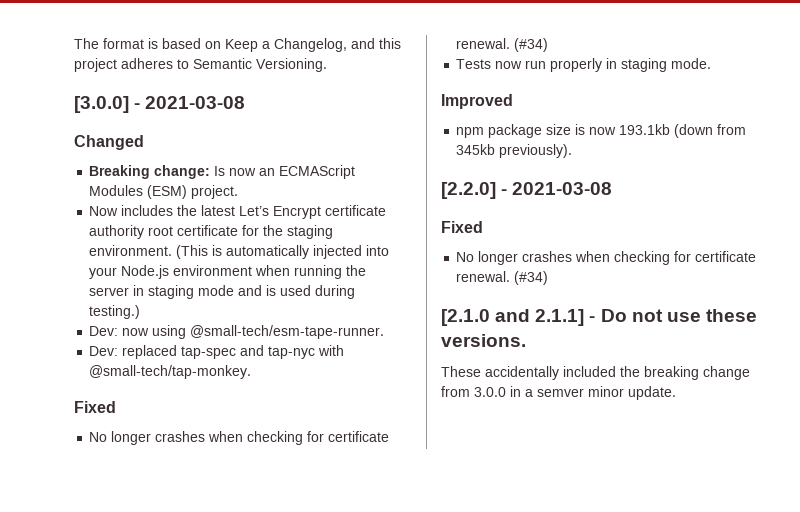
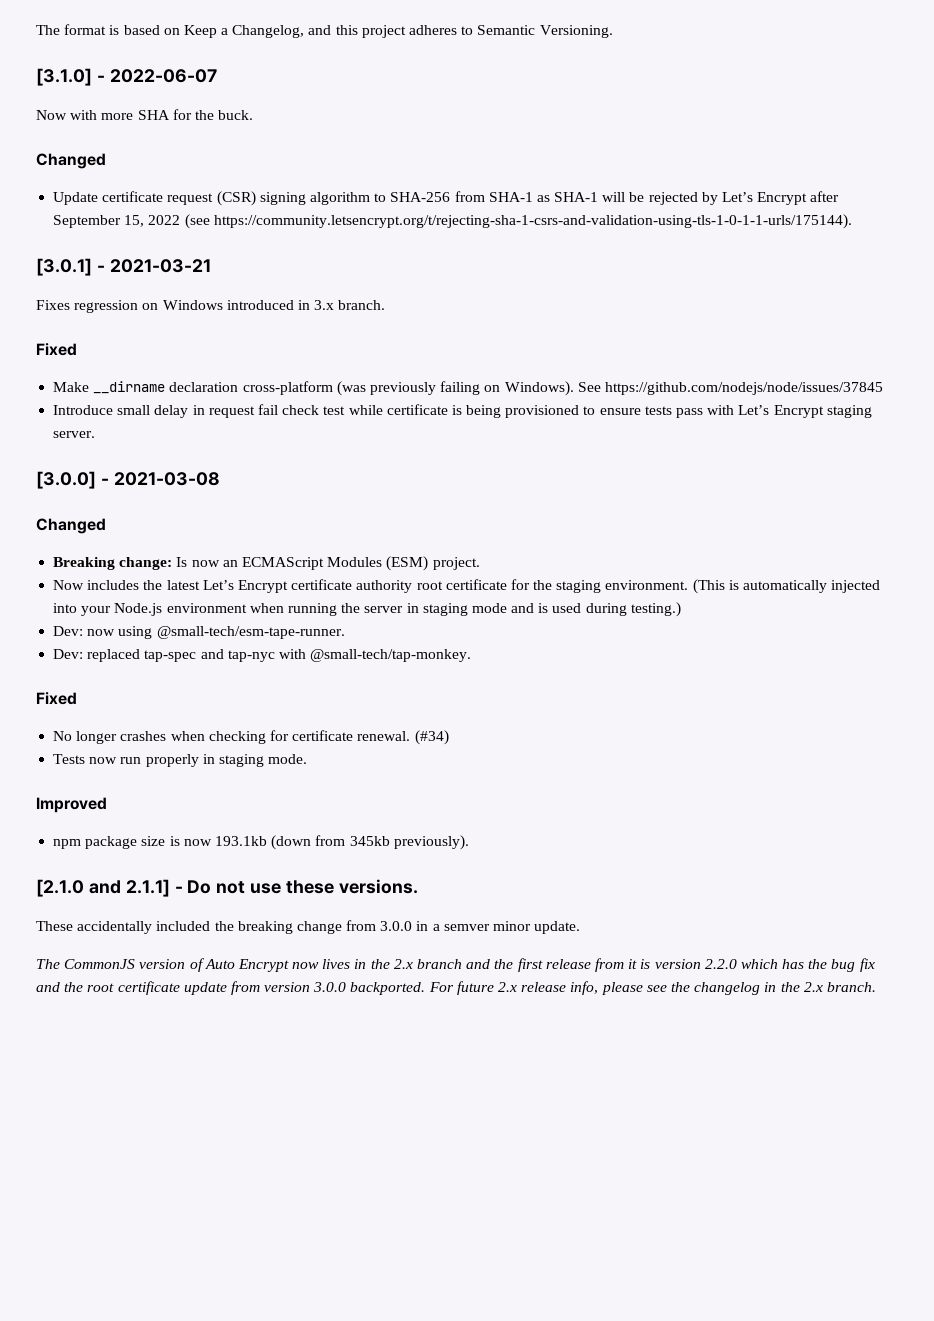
+ [3.1.0] - 2022-06-07
+ Now with more SHA for the buck.
+ Changed
+ Update certificate request (CSR) signing algorithm to SHA-256 from SHA-1 as SHA-1 will be rejected by Let’s Encrypt after September 15, 2022 (see https://community.letsencrypt.org/t/rejecting-sha-1-csrs-and-validation-using-tls-1-0-1-1-urls/175144).
+ [3.0.1] - 2021-03-21
+ Fixes regression on Windows introduced in 3.x branch.
+ Fixed
+ Make __dirname declaration cross-platform (was previously failing on Windows). See https://github.com/nodejs/node/issues/37845
+ Introduce small delay in request fail check test while certificate is being provisioned to ensure tests pass with Let’s Encrypt staging server.
- [2.2.0] - 2021-03-08
- Fixed
- No longer crashes when checking for certificate renewal. (#34)
+ The CommonJS version of Auto Encrypt now lives in the 2.x branch and the first release from it is version 2.2.0 which has the bug fix and the root certificate update from version 3.0.0 backported. For future 2.x release info, please see the changelog in the 2.x branch.

